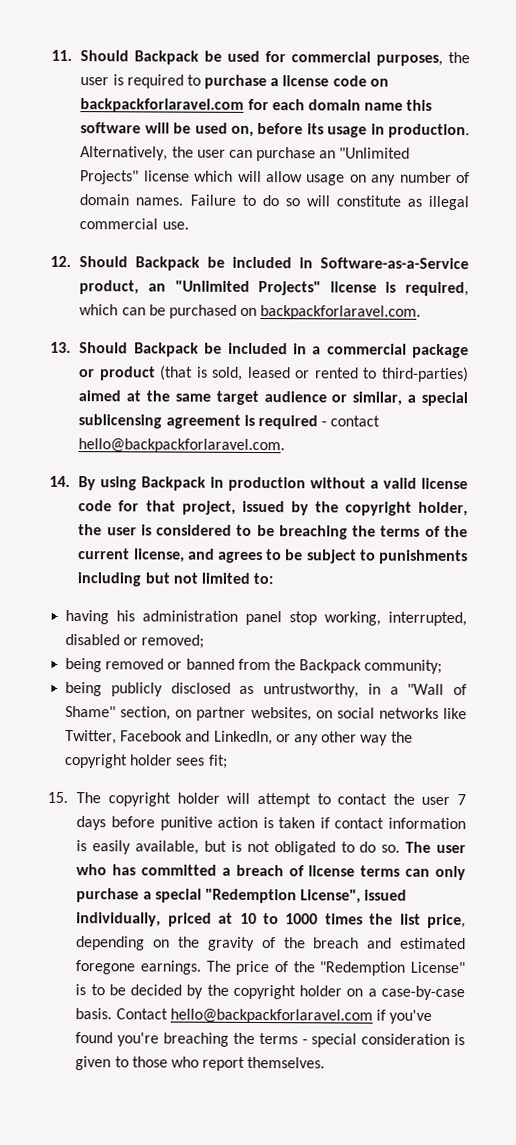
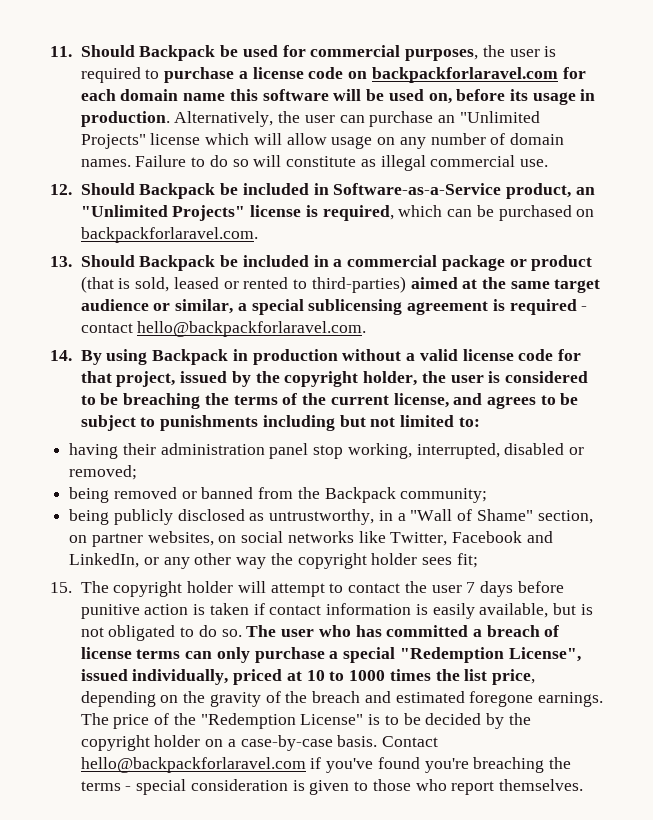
- having his administration panel stop working, interrupted, disabled or removed;
+ having their administration panel stop working, interrupted, disabled or removed;

